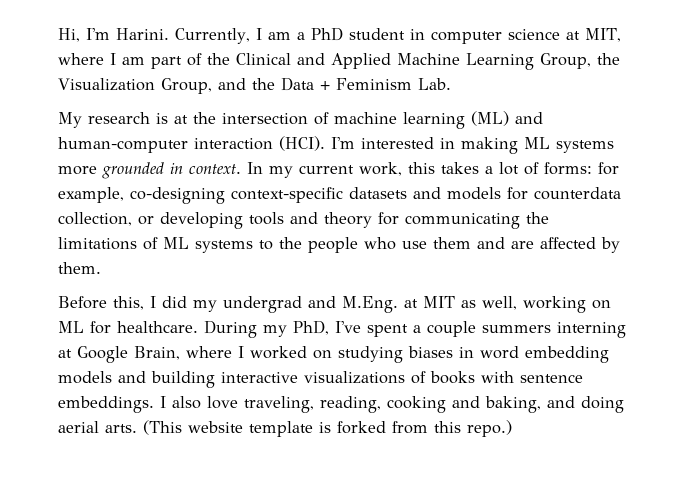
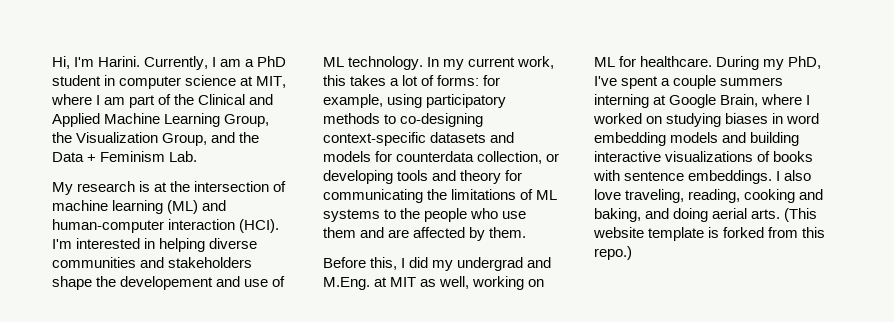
- I'm interested in making ML systems more grounded in context.
+ I'm interested in helping diverse communities and stakeholders shape the developement and use of ML technology.
- In my current work, this takes a lot of forms: for example, co-designing context-specific datasets and models for counterdata collection, or developing tools and theory for communicating the limitations of ML systems to the people who use them and are affected by them.
+ In my current work, this takes a lot of forms: for example, using participatory methods to co-designing context-specific datasets and models for counterdata collection, or developing tools and theory for communicating the limitations of ML systems to the people who use them and are affected by them.

